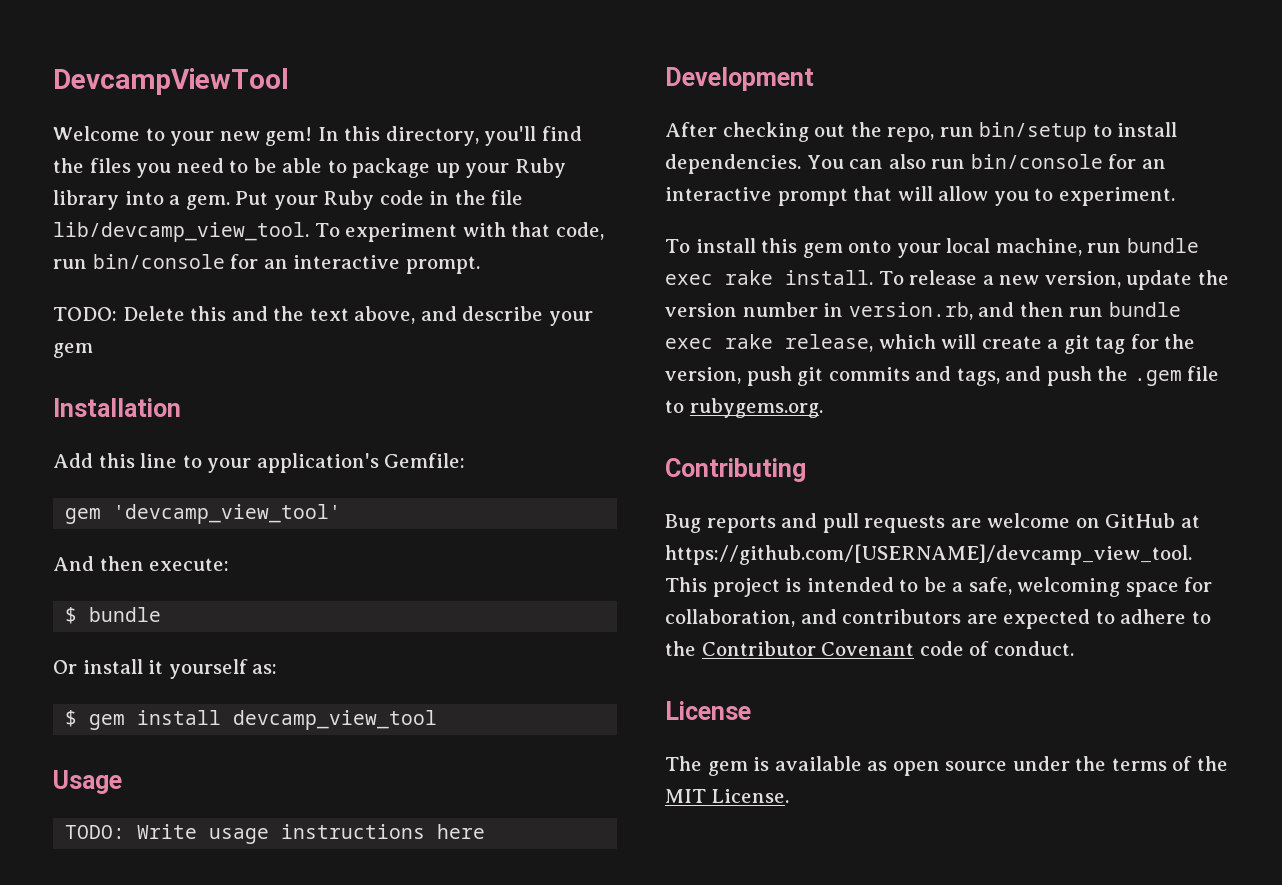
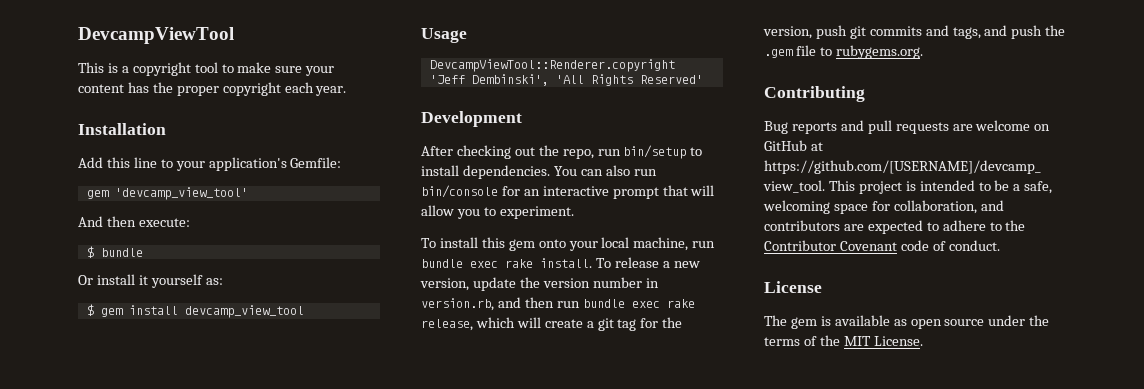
- Welcome to your new gem! In this directory, you'll find the files you need to be able to package up your Ruby library into a gem. Put your Ruby code in the file lib/devcamp_view_tool. To experiment with that code, run bin/console for an interactive prompt.
- TODO: Delete this and the text above, and describe your gem
+ This is a copyright tool to make sure your content has the proper copyright each year.
- TODO: Write usage instructions here
+ DevcampViewTool::Renderer.copyright 'Jeff Dembinski', 'All Rights Reserved'

